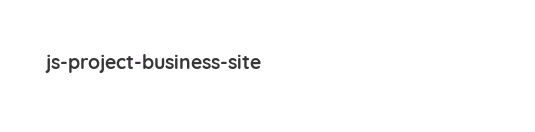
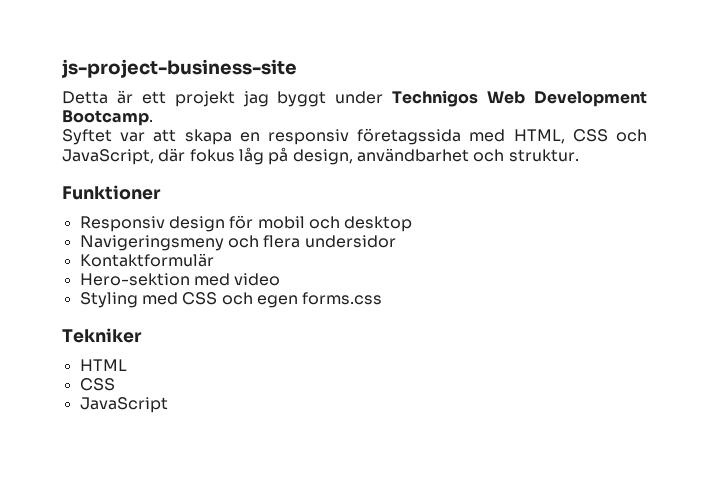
+ Detta är ett projekt jag byggt under Technigos Web Development Bootcamp.
+ Syftet var att skapa en responsiv företagssida med HTML, CSS och JavaScript, där fokus låg på design, användbarhet och struktur.
+ Funktioner
+ Responsiv design för mobil och desktop
+ Navigeringsmeny och flera undersidor
+ Kontaktformulär
+ Hero-sektion med video
+ Styling med CSS och egen forms.css
+ Tekniker
+ HTML
+ CSS
+ JavaScript

